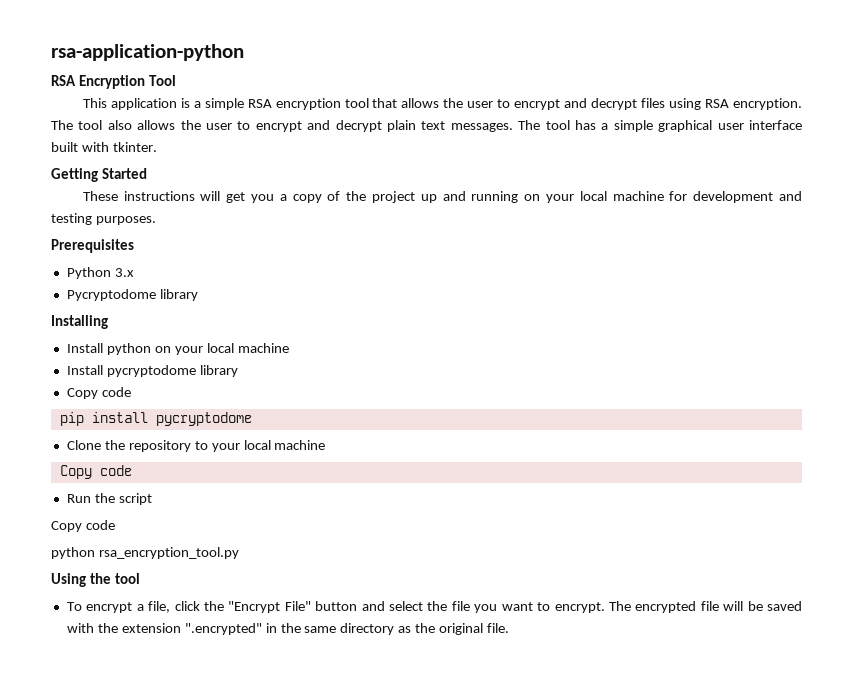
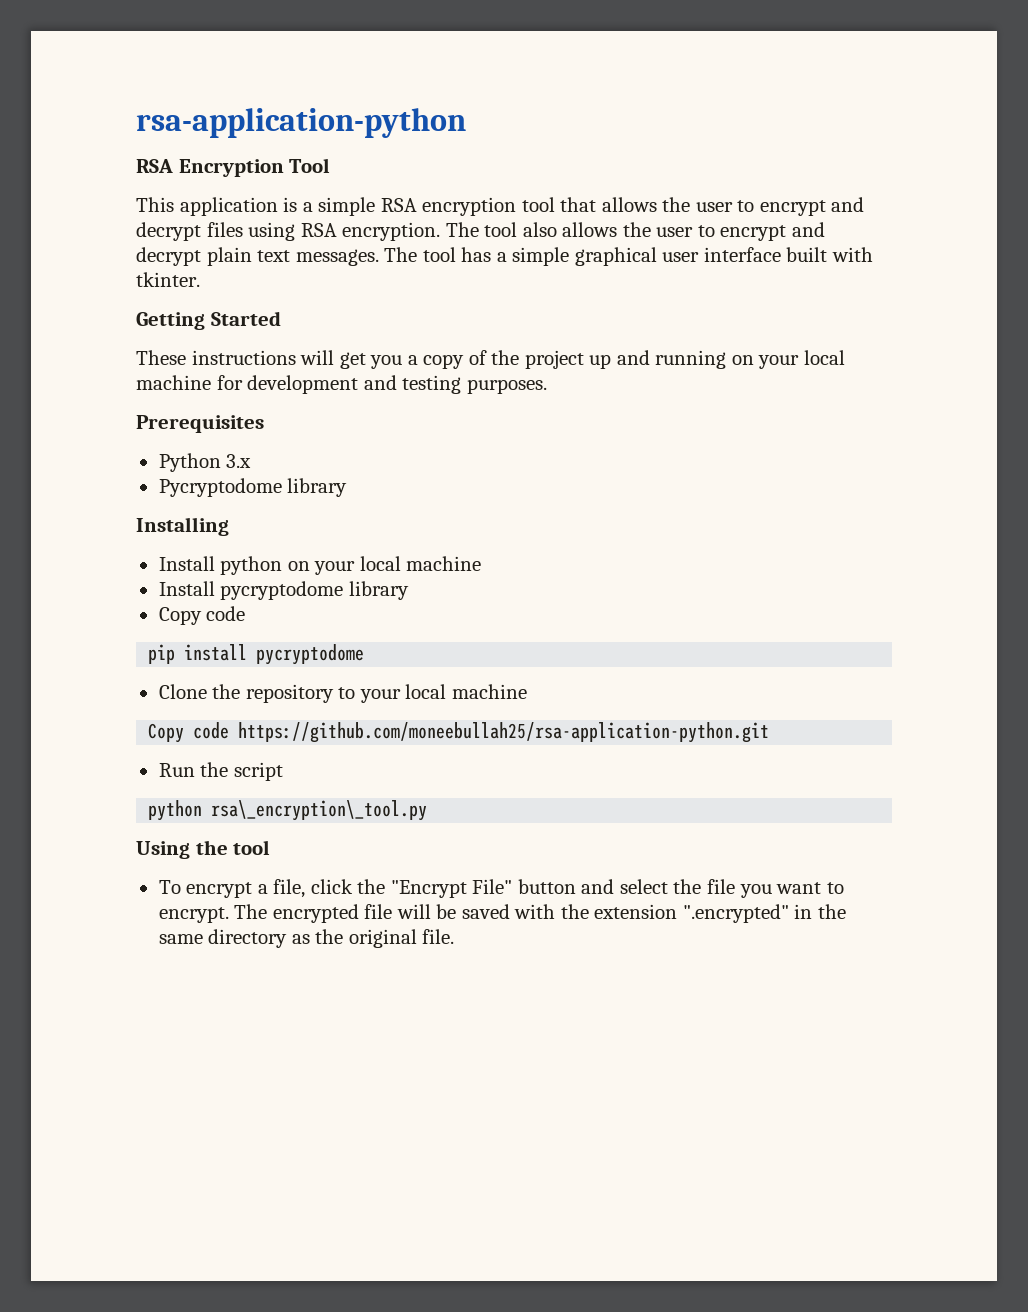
  Clone the repository to your local machine
- Copy code
+ Copy code https://github.com/moneebullah25/rsa-application-python.git
  Run the script
- Copy code
- python rsa_encryption_tool.py
+ python rsa\_encryption\_tool.py

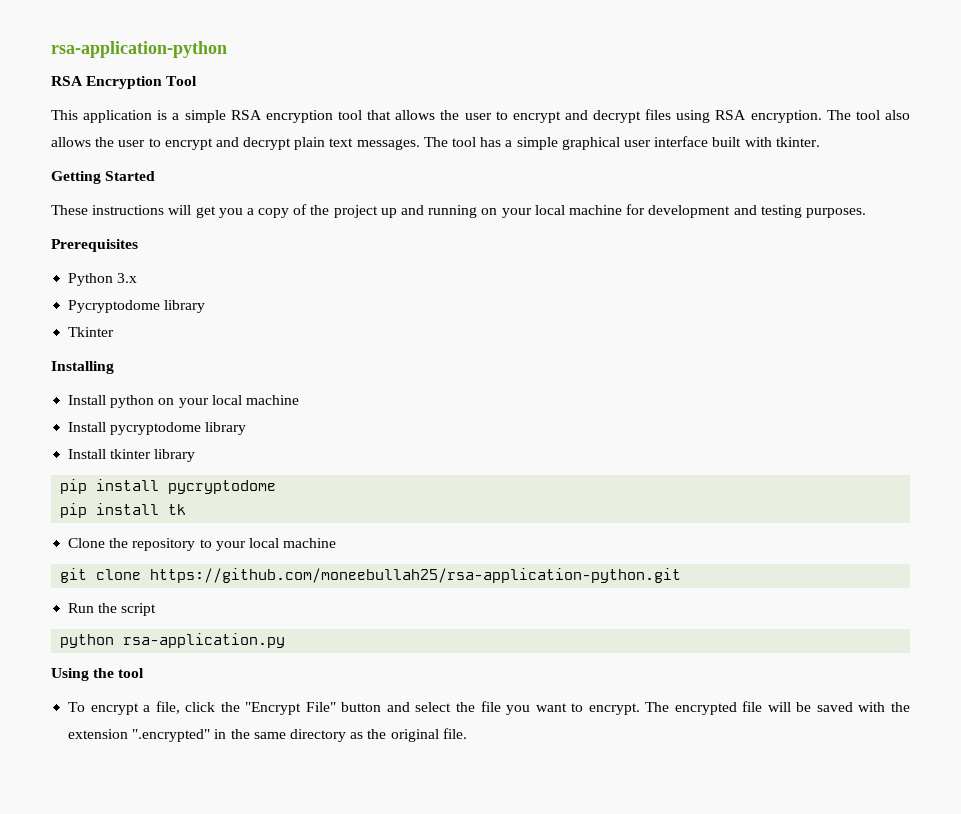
+ Tkinter
  Install pycryptodome library
- Copy code
+ Install tkinter library
+ pip install tk
- Copy code https://github.com/moneebullah25/rsa-application-python.git
+ git clone https://github.com/moneebullah25/rsa-application-python.git
- python rsa\_encryption\_tool.py
+ python rsa-application.py

